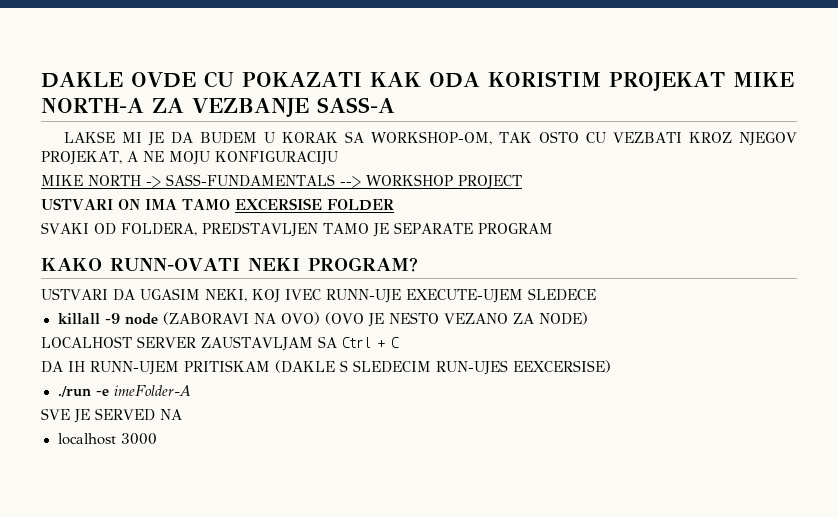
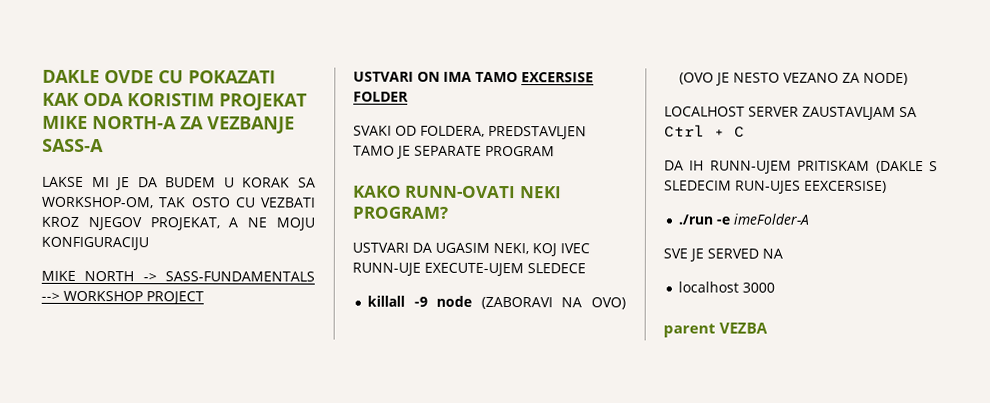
+ parent VEZBA

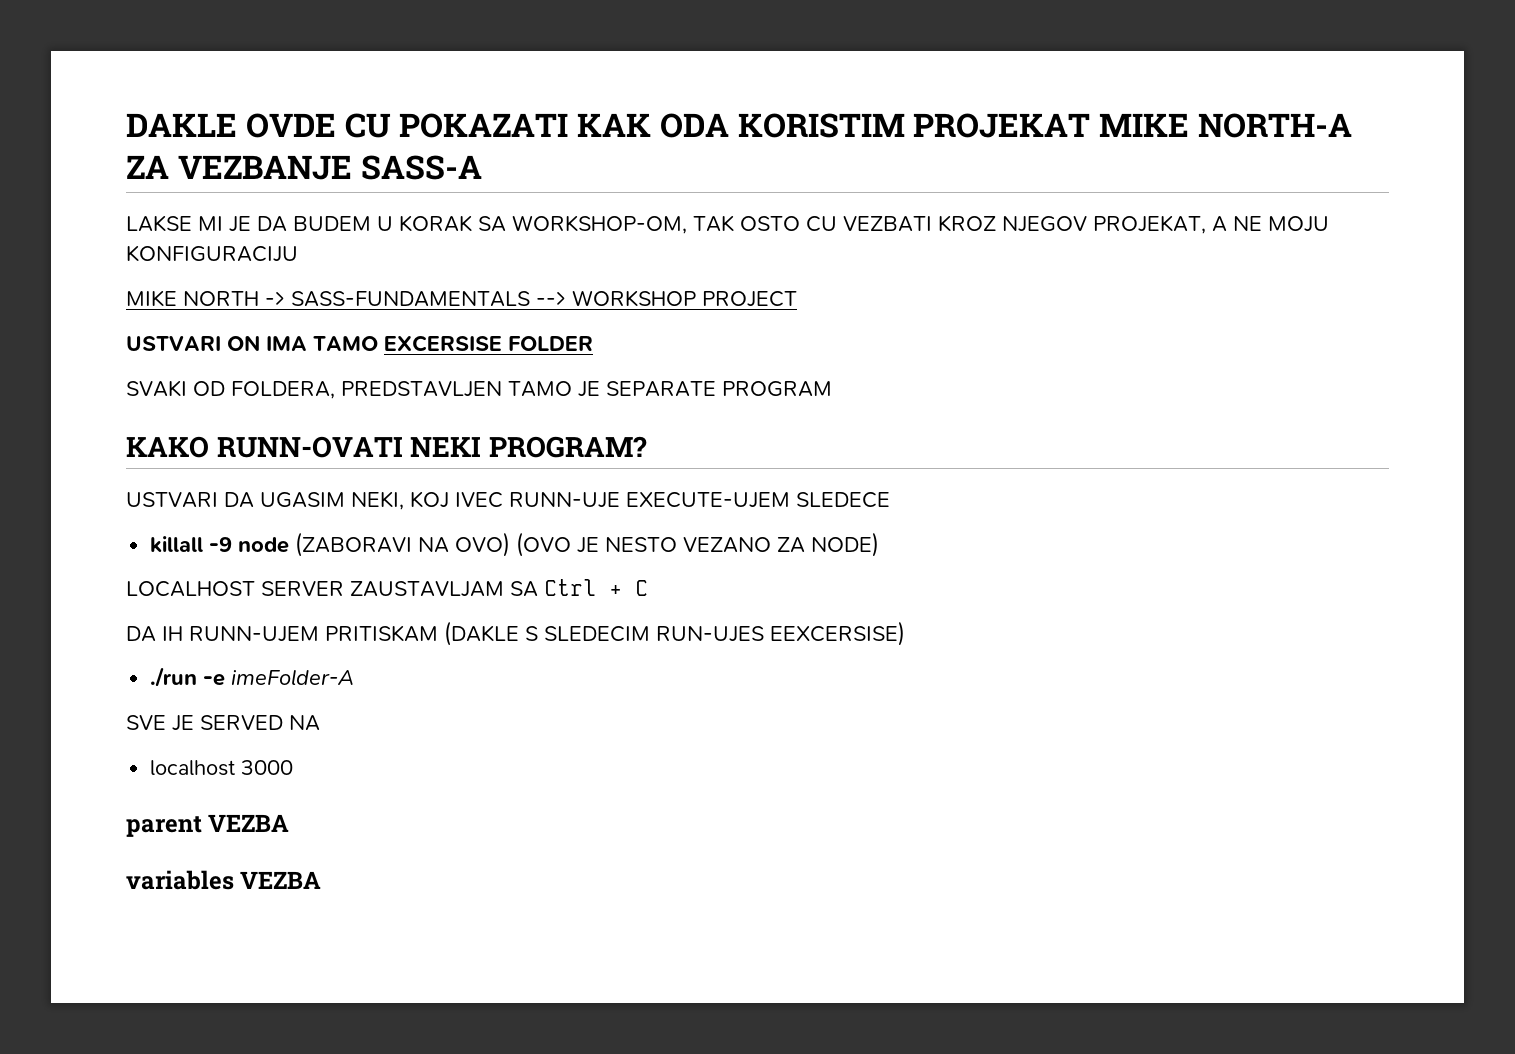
+ variables VEZBA

